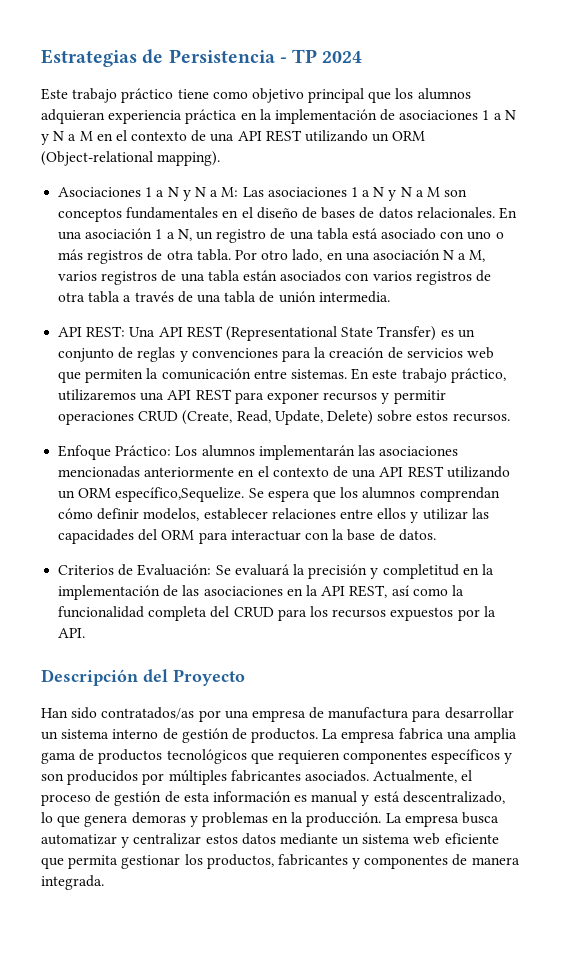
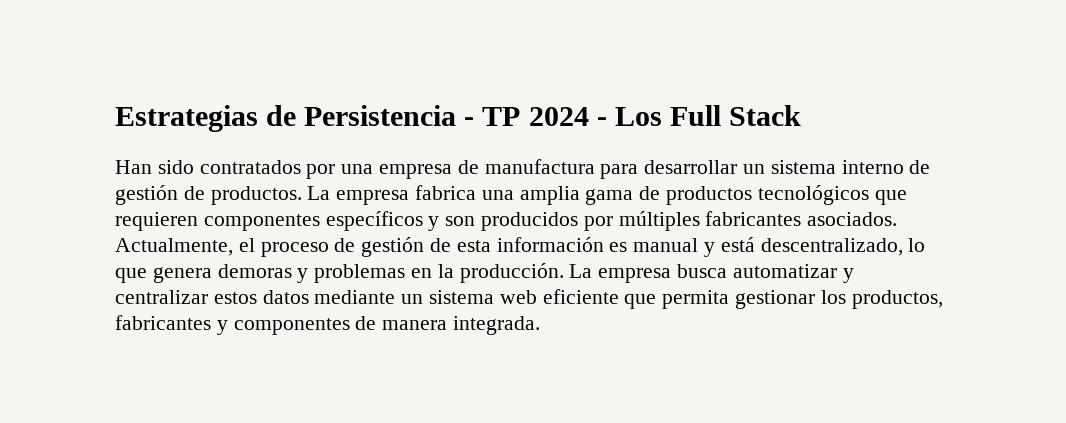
- Estrategias de Persistencia - TP 2024
- Este trabajo práctico tiene como objetivo principal que los alumnos adquieran experiencia práctica en la implementación de asociaciones 1 a N y N a M en el contexto de una API REST utilizando un ORM (Object-relational mapping).
- Asociaciones 1 a N y N a M: Las asociaciones 1 a N y N a M son conceptos fundamentales en el diseño de bases de datos relacionales. En una asociación 1 a N, un registro de una tabla está asociado con uno o más registros de otra tabla. Por otro lado, en una asociación N a M, varios registros de una tabla están asociados con varios registros de otra tabla a través de una tabla de unión intermedia.
- API REST: Una API REST (Representational State Transfer) es un conjunto de reglas y convenciones para la creación de servicios web que permiten la comunicación entre sistemas. En este trabajo práctico, utilizaremos una API REST para exponer recursos y permitir operaciones CRUD (Create, Read, Update, Delete) sobre estos recursos.
- Enfoque Práctico: Los alumnos implementarán las asociaciones mencionadas anteriormente en el contexto de una API REST utilizando un ORM específico,Sequelize. Se espera que los alumnos comprendan cómo definir modelos, establecer relaciones entre ellos y utilizar las capacidades del ORM para interactuar con la base de datos.
- Criterios de Evaluación: Se evaluará la precisión y completitud en la implementación de las asociaciones en la API REST, así como la funcionalidad completa del CRUD para los recursos expuestos por la API.
- Descripción del Proyecto
+ Estrategias de Persistencia - TP 2024 - Los Full Stack
- Han sido contratados/as por una empresa de manufactura para desarrollar un sistema interno de gestión de productos.
+ Han sido contratados por una empresa de manufactura para desarrollar un sistema interno de gestión de productos.

